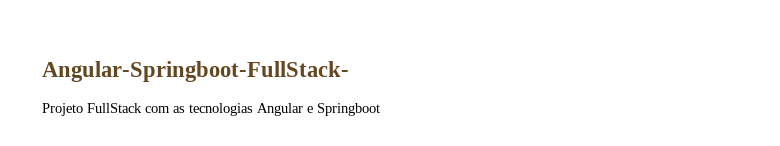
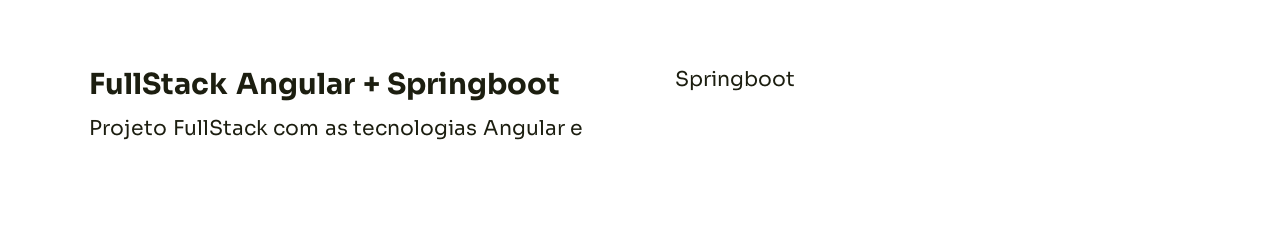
- Angular-Springboot-FullStack-
+ FullStack Angular + Springboot

